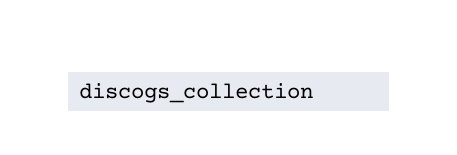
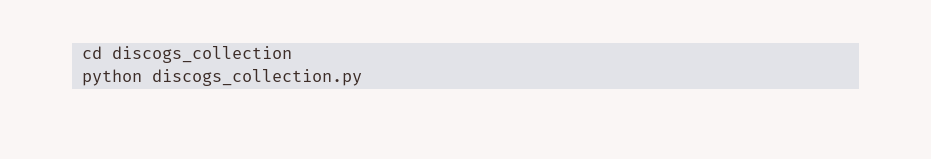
- discogs_collection
+ cd discogs_collection
+ python discogs_collection.py

